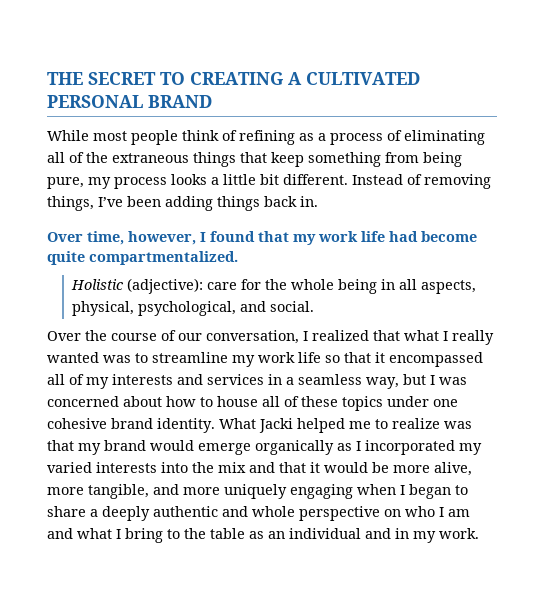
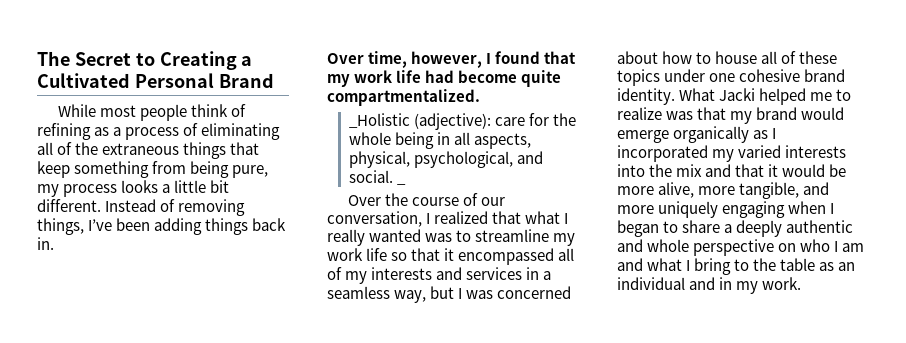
- THE SECRET TO CREATING A CULTIVATED PERSONAL BRAND
+ The Secret to Creating a Cultivated Personal Brand
- Holistic (adjective): care for the whole being in all aspects, physical, psychological, and social.
+ _Holistic (adjective): care for the whole being in all aspects, physical, psychological, and social. _

